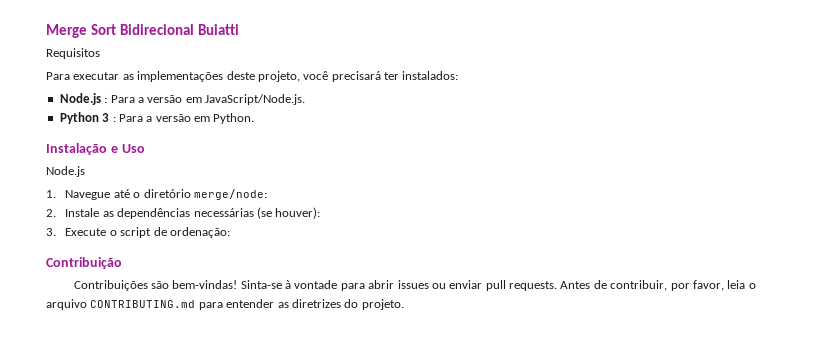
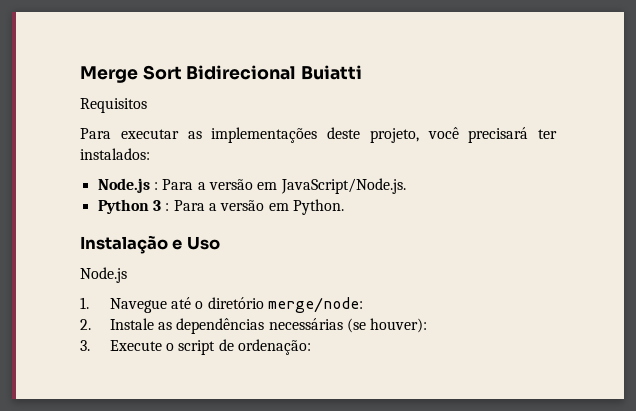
- Contribuição
- Contribuições são bem-vindas! Sinta-se à vontade para abrir issues ou enviar pull requests. Antes de contribuir, por favor, leia o arquivo CONTRIBUTING.md para entender as diretrizes do projeto.

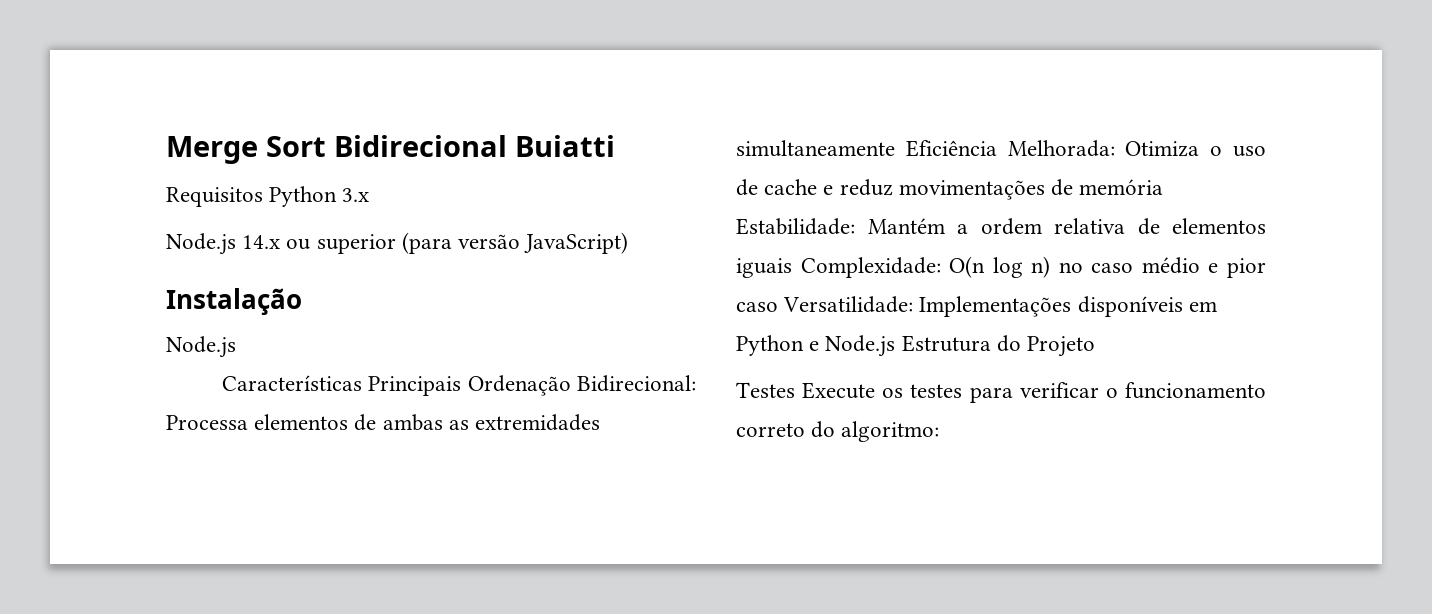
- Requisitos
- Para executar as implementações deste projeto, você precisará ter instalados:
- Node.js : Para a versão em JavaScript/Node.js.
- Python 3 : Para a versão em Python.
+ Requisitos Python 3.x
+ Node.js 14.x ou superior (para versão JavaScript)
- Instalação e Uso
+ Instalação
- 1. Navegue até o diretório merge/node:
- 2. Instale as dependências necessárias (se houver):
- 3. Execute o script de ordenação:
+ Características Principais Ordenação Bidirecional: Processa elementos de ambas as extremidades simultaneamente Eficiência Melhorada: Otimiza o uso de cache e reduz movimentações de memória Estabilidade: Mantém a ordem relativa de elementos iguais Complexidade: O(n log n) no caso médio e pior caso Versatilidade: Implementações disponíveis em Python e Node.js Estrutura do Projeto
+ Testes Execute os testes para verificar o funcionamento correto do algoritmo:

